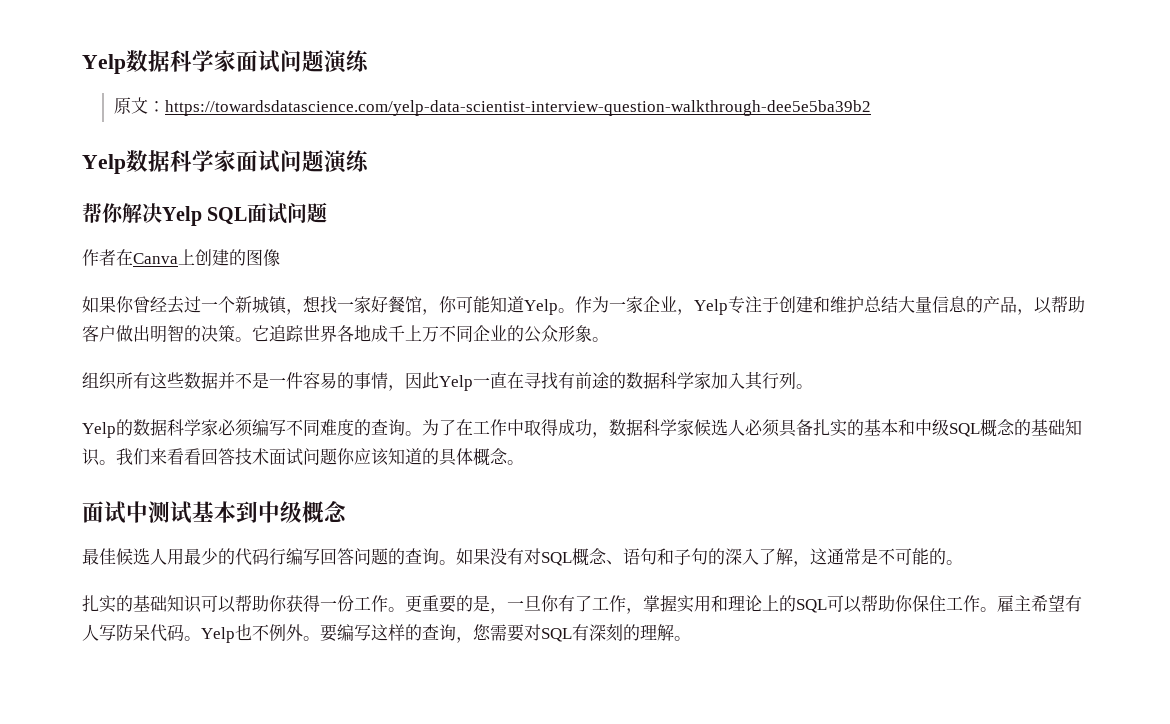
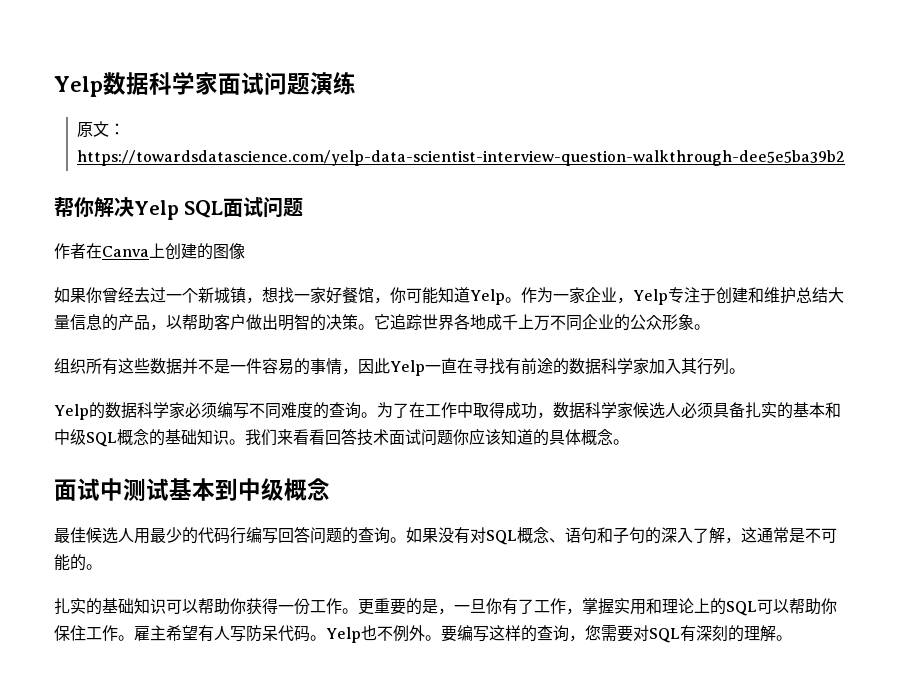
  原文：https://towardsdatascience.com/yelp-data-scientist-interview-question-walkthrough-dee5e5ba39b2
- Yelp数据科学家面试问题演练

